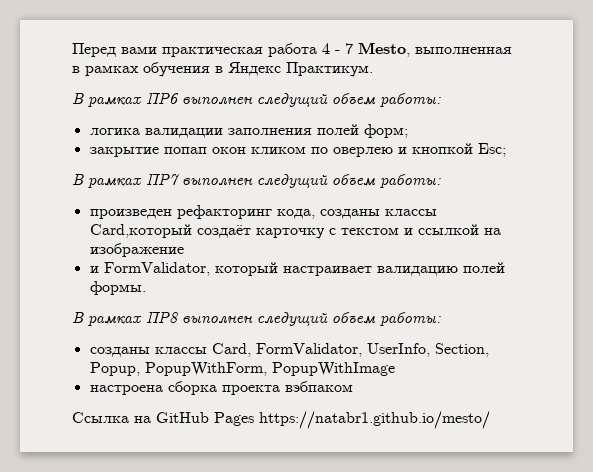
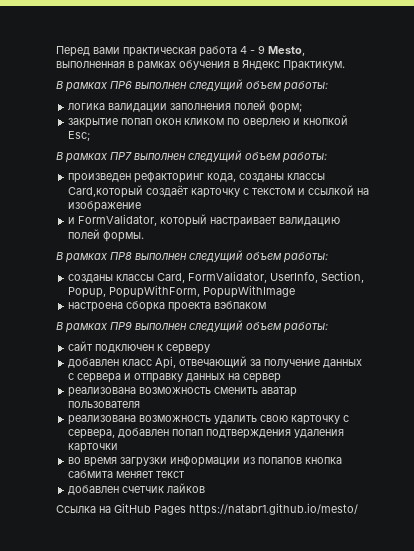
- Перед вами практическая работа 4 - 7 Mesto, выполненная в рамках обучения в Яндекс Практикум.
+ Перед вами практическая работа 4 - 9 Mesto, выполненная в рамках обучения в Яндекс Практикум.
+ В рамках ПР9 выполнен следущий объем работы:
+ сайт подключен к серверу
+ добавлен класс Api, отвечающий за получение данных с сервера и отправку данных на сервер
+ реализована возможность сменить аватар пользователя
+ реализована возможность удалить свою карточку с сервера, добавлен попап подтверждения удаления карточки
+ во время загрузки информации из попапов кнопка сабмита меняет текст
+ добавлен счетчик лайков

